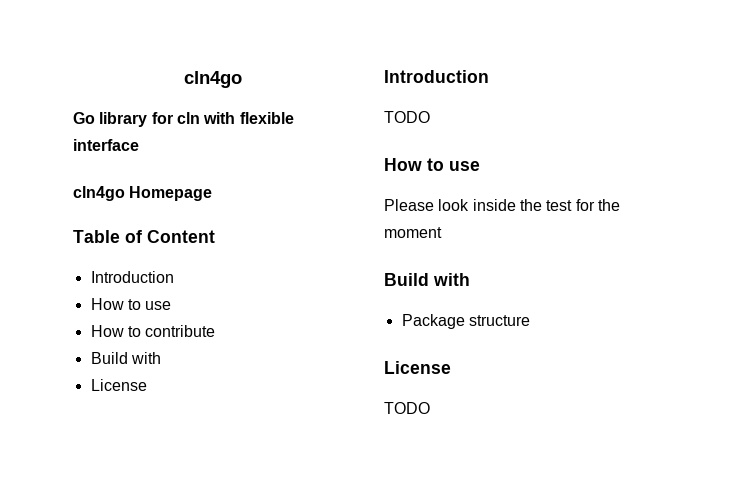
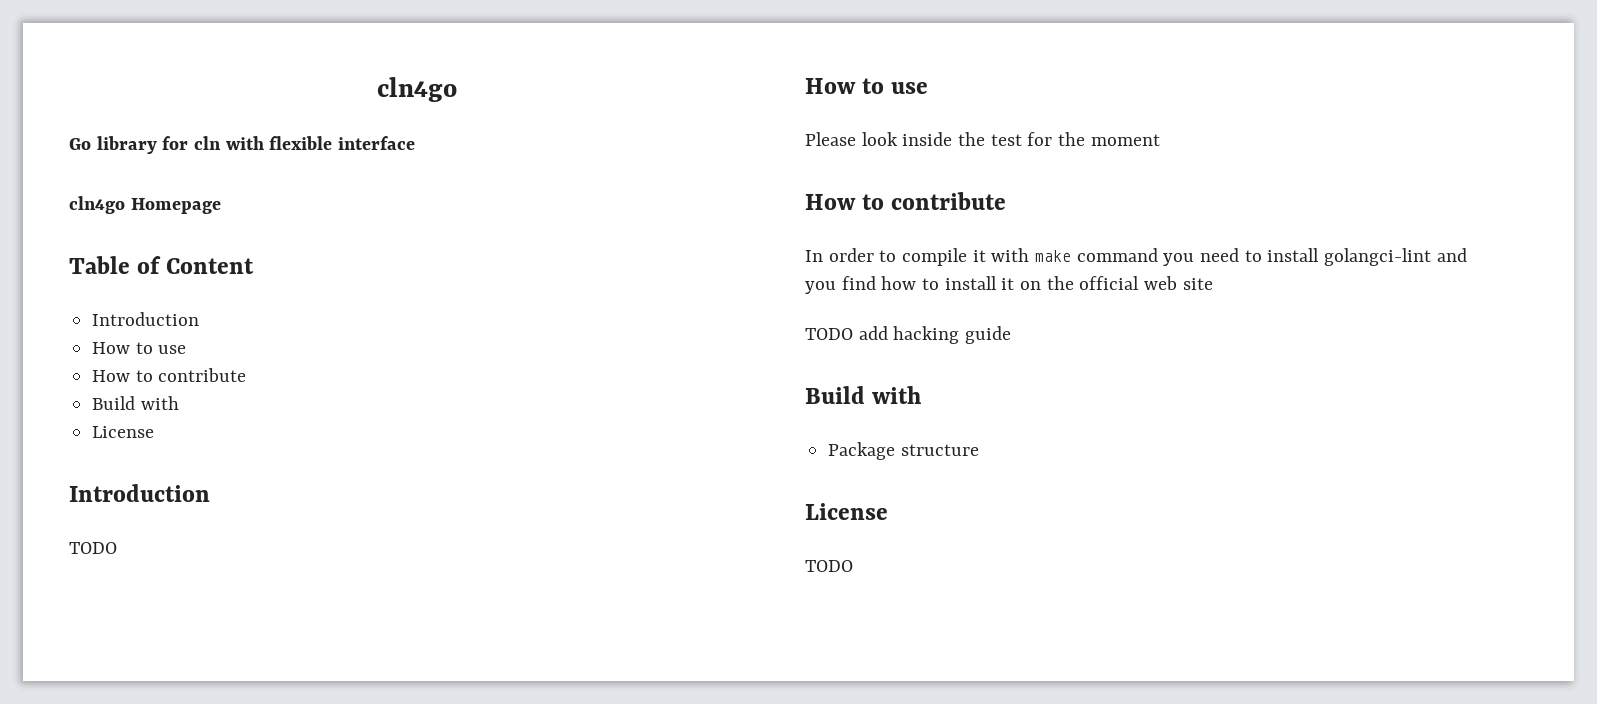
  Please look inside the test for the moment
+ How to contribute
+ In order to compile it with make command you need to install golangci-lint and you find how to install it on the official web site
+ TODO add hacking guide

